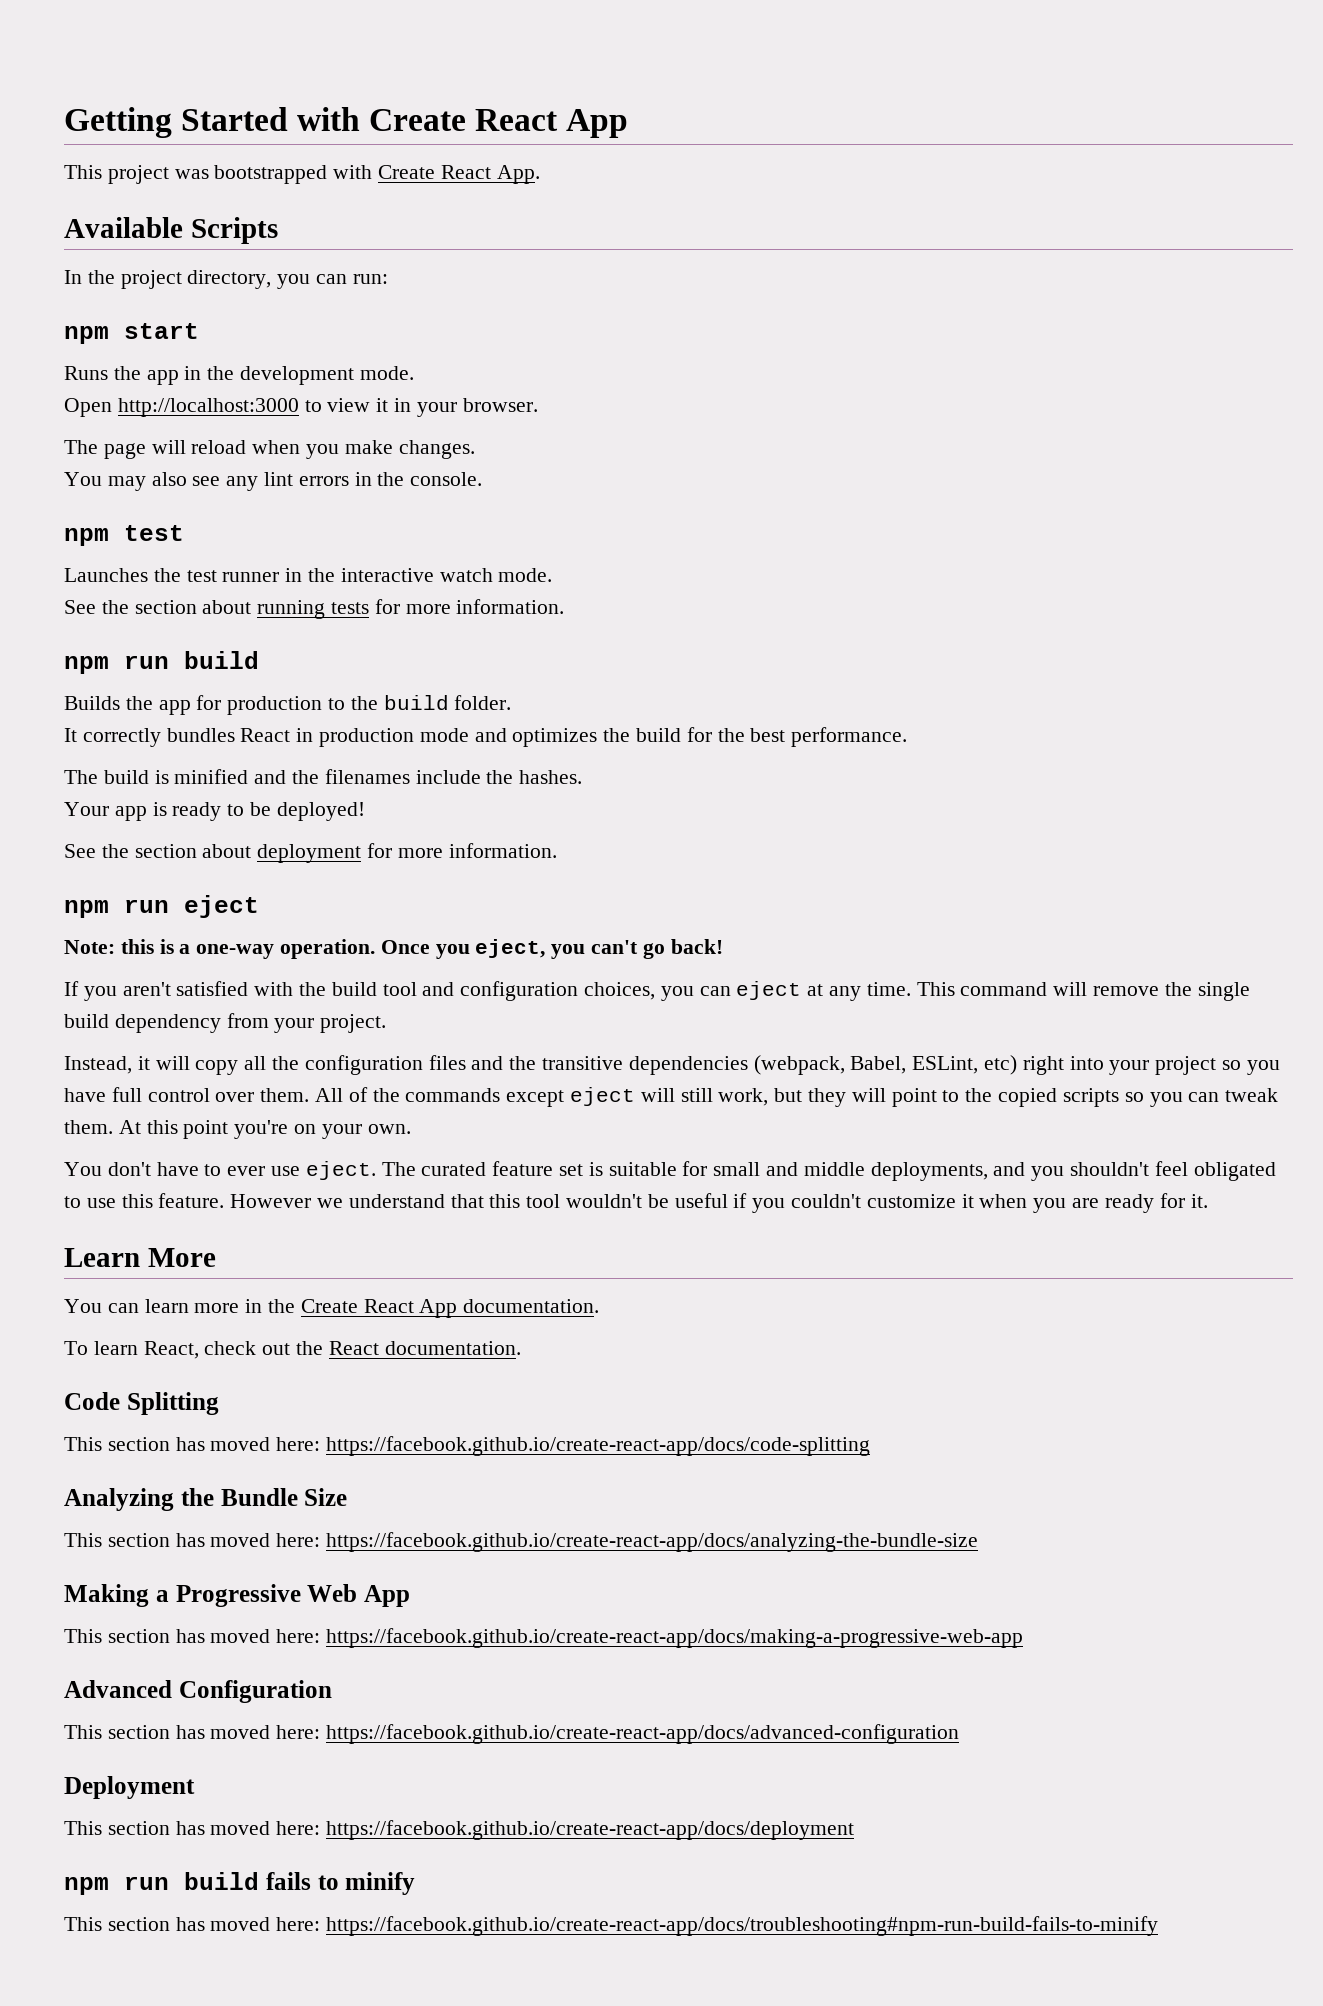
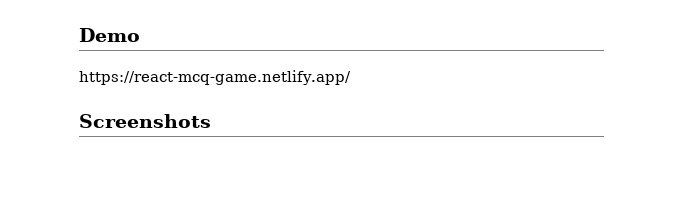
- Getting Started with Create React App
- This project was bootstrapped with Create React App.
- Available Scripts
- In the project directory, you can run:
- npm start
- Runs the app in the development mode.
- Open http://localhost:3000 to view it in your browser.
- The page will reload when you make changes.
- You may also see any lint errors in the console.
- npm test
- Launches the test runner in the interactive watch mode.
- See the section about running tests for more information.
- npm run build
- Builds the app for production to the build folder.
- It correctly bundles React in production mode and optimizes the build for the best performance.
- The build is minified and the filenames include the hashes.
- Your app is ready to be deployed!
- See the section about deployment for more information.
- npm run eject
- Note: this is a one-way operation. Once you eject, you can't go back!
- If you aren't satisfied with the build tool and configuration choices, you can eject at any time. This command will remove the single build dependency from your project.
- Instead, it will copy all the configuration files and the transitive dependencies (webpack, Babel, ESLint, etc) right into your project so you have full control over them. All of the commands except eject will still work, but they will point to the copied scripts so you can tweak them. At this point you're on your own.
- You don't have to ever use eject. The curated feature set is suitable for small and middle deployments, and you shouldn't feel obligated to use this feature. However we understand that this tool wouldn't be useful if you couldn't customize it when you are ready for it.
- Learn More
- You can learn more in the Create React App documentation.
- To learn React, check out the React documentation.
- Code Splitting
- This section has moved here: https://facebook.github.io/create-react-app/docs/code-splitting
- Analyzing the Bundle Size
- This section has moved here: https://facebook.github.io/create-react-app/docs/analyzing-the-bundle-size
- Making a Progressive Web App
- This section has moved here: https://facebook.github.io/create-react-app/docs/making-a-progressive-web-app
- Advanced Configuration
- This section has moved here: https://facebook.github.io/create-react-app/docs/advanced-configuration
- Deployment
- This section has moved here: https://facebook.github.io/create-react-app/docs/deployment
- npm run build fails to minify
- This section has moved here: https://facebook.github.io/create-react-app/docs/troubleshooting#npm-run-build-fails-to-minify
+ Demo
+ https://react-mcq-game.netlify.app/
+ Screenshots

